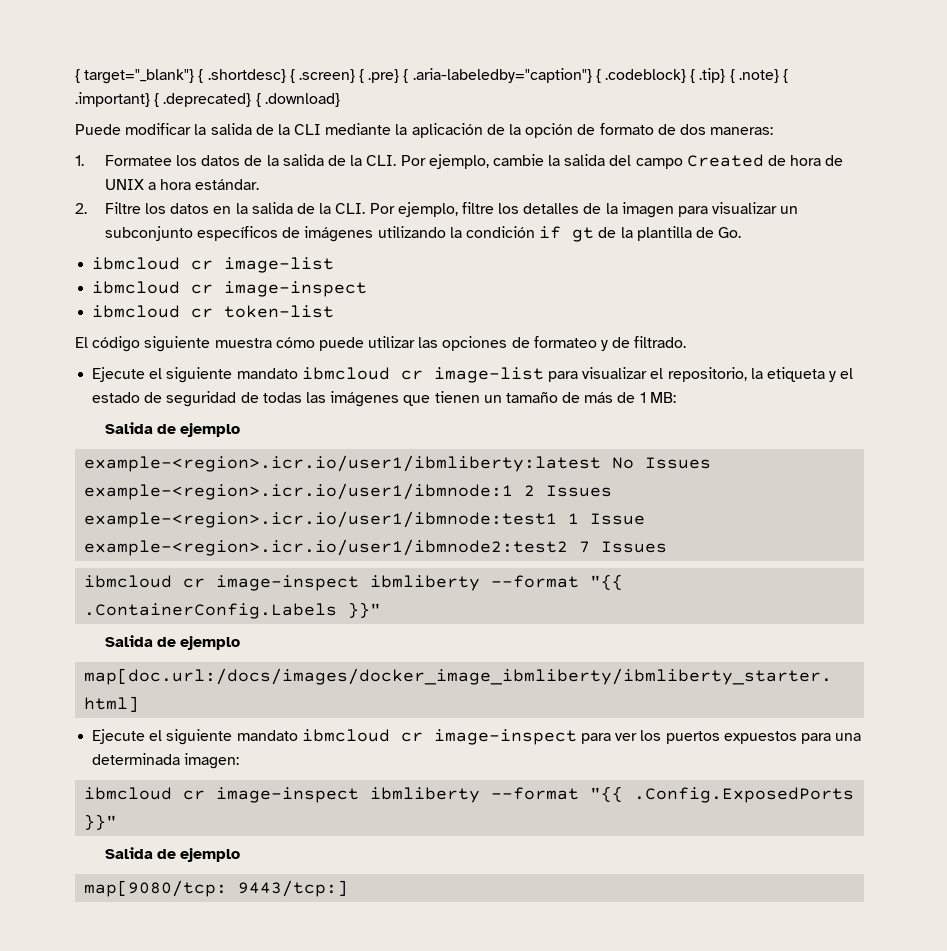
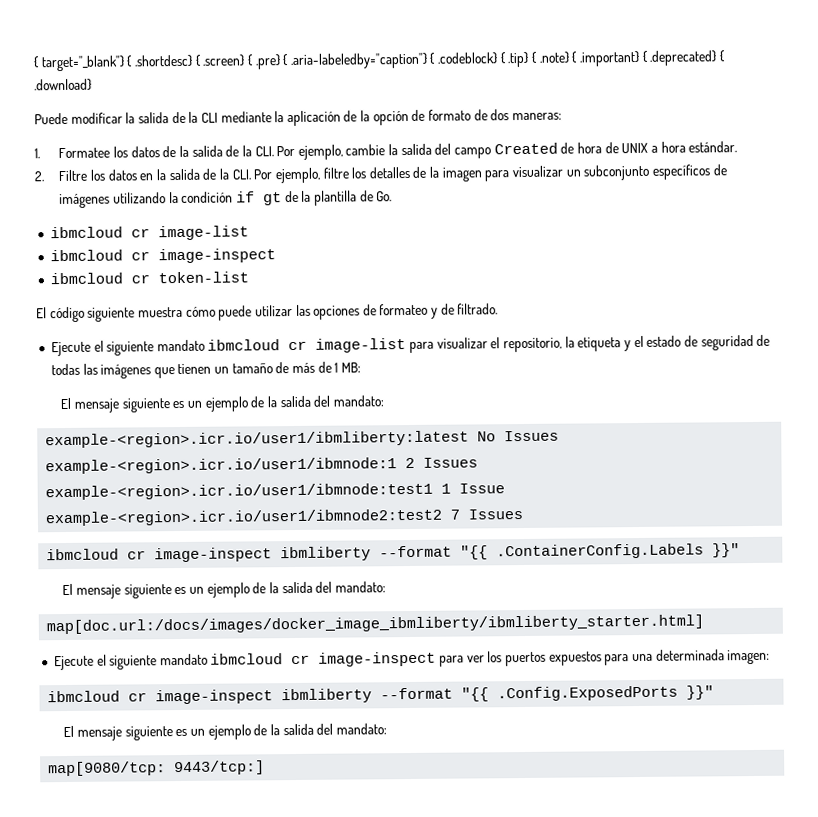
  Ejecute el siguiente mandato ibmcloud cr image-list para visualizar el repositorio, la etiqueta y el estado de seguridad de todas las imágenes que tienen un tamaño de más de 1 MB:
- Salida de ejemplo
+ El mensaje siguiente es un ejemplo de la salida del mandato:
  ibmcloud cr image-inspect ibmliberty --format "{{ .ContainerConfig.Labels }}"
- Salida de ejemplo
+ El mensaje siguiente es un ejemplo de la salida del mandato:
  ibmcloud cr image-inspect ibmliberty --format "{{ .Config.ExposedPorts }}"
- Salida de ejemplo
+ El mensaje siguiente es un ejemplo de la salida del mandato:

